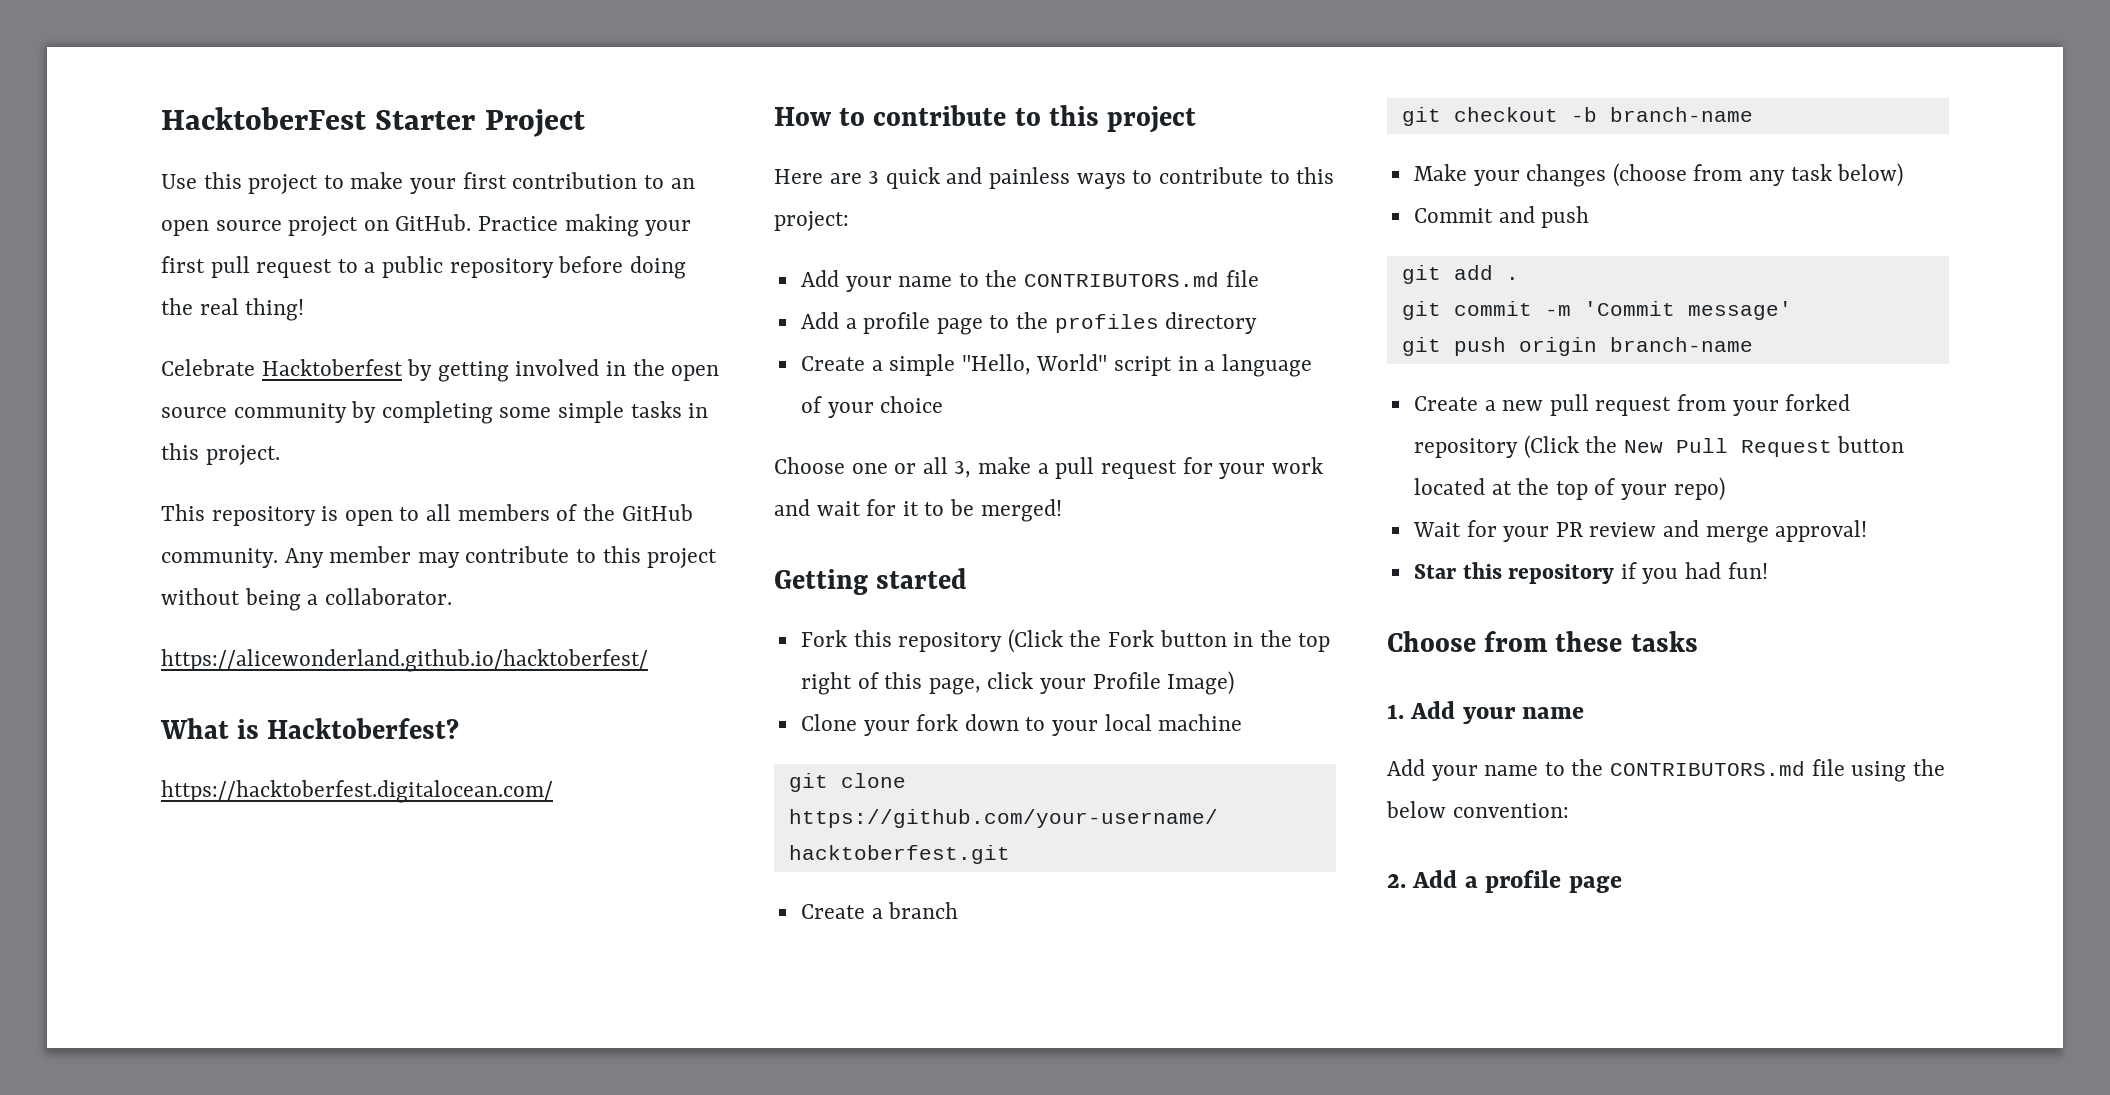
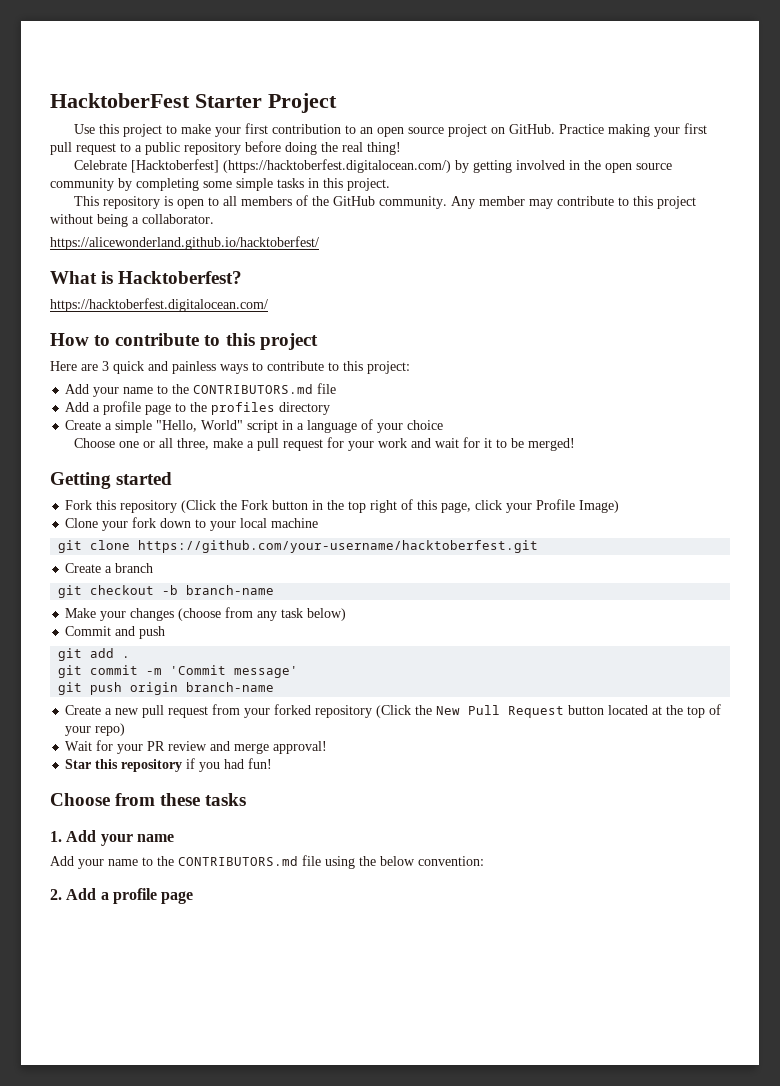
- Celebrate Hacktoberfest by getting involved in the open source community by completing some simple tasks in this project.
+ Celebrate [Hacktoberfest] (https://hacktoberfest.digitalocean.com/) by getting involved in the open source community by completing some simple tasks in this project.
- Choose one or all 3, make a pull request for your work and wait for it to be merged!
+ Choose one or all three, make a pull request for your work and wait for it to be merged!

